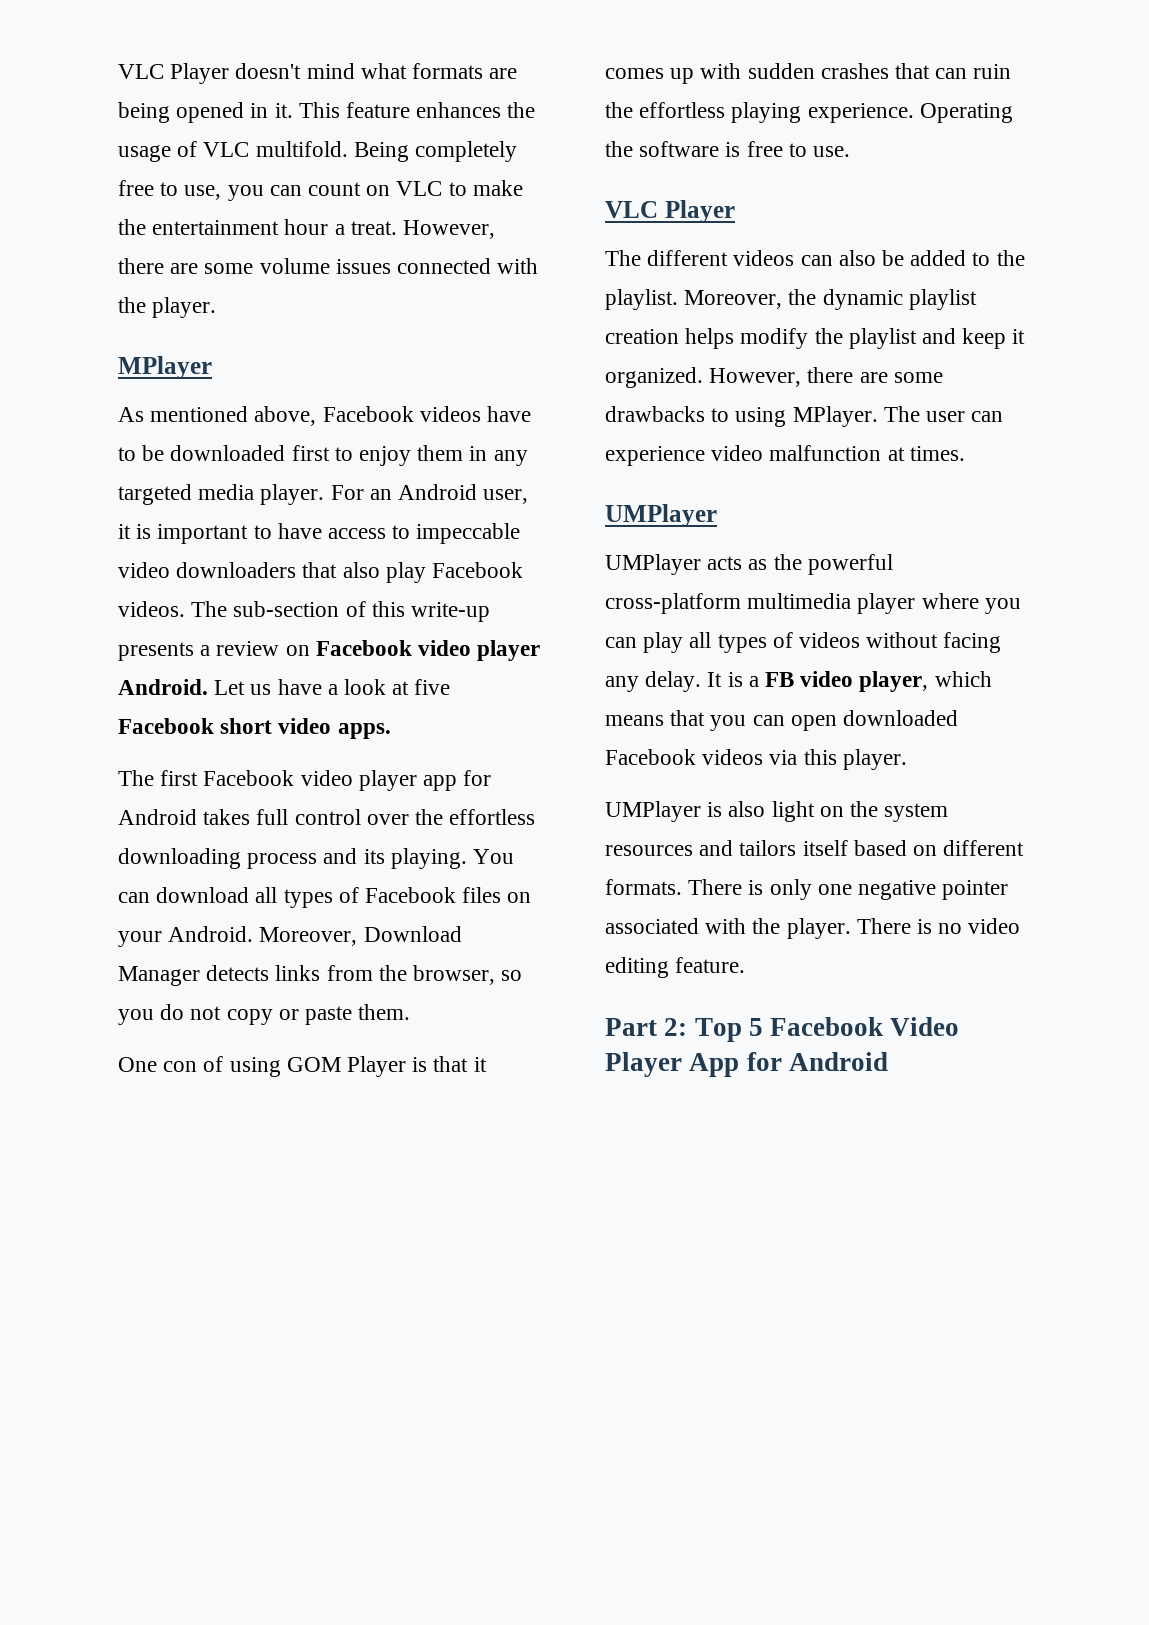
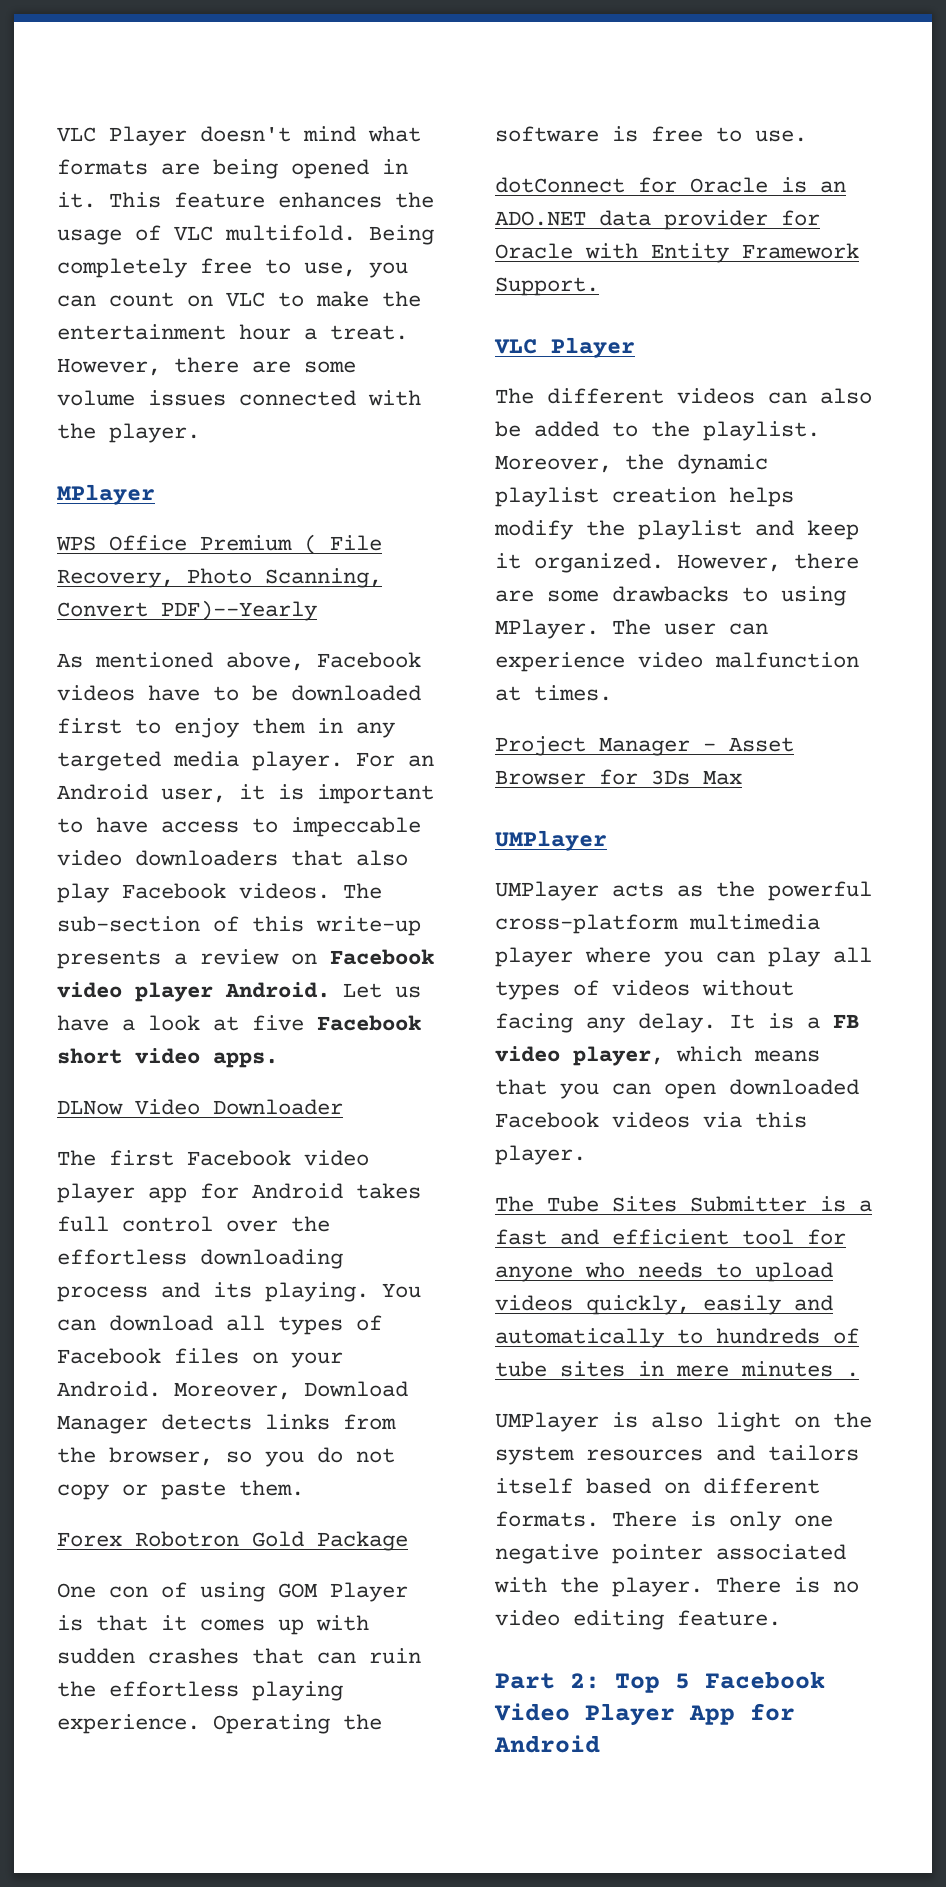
+ WPS Office Premium ( File Recovery, Photo Scanning, Convert PDF)--Yearly
+ DLNow Video Downloader
+ Forex Robotron Gold Package
+ dotConnect for Oracle is an ADO.NET data provider for Oracle with Entity Framework Support.
+ Project Manager - Asset Browser for 3Ds Max
+ The Tube Sites Submitter is a fast and efficient tool for anyone who needs to upload videos quickly, easily and automatically to hundreds of tube sites in mere minutes .

